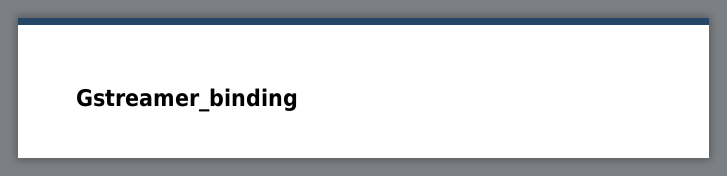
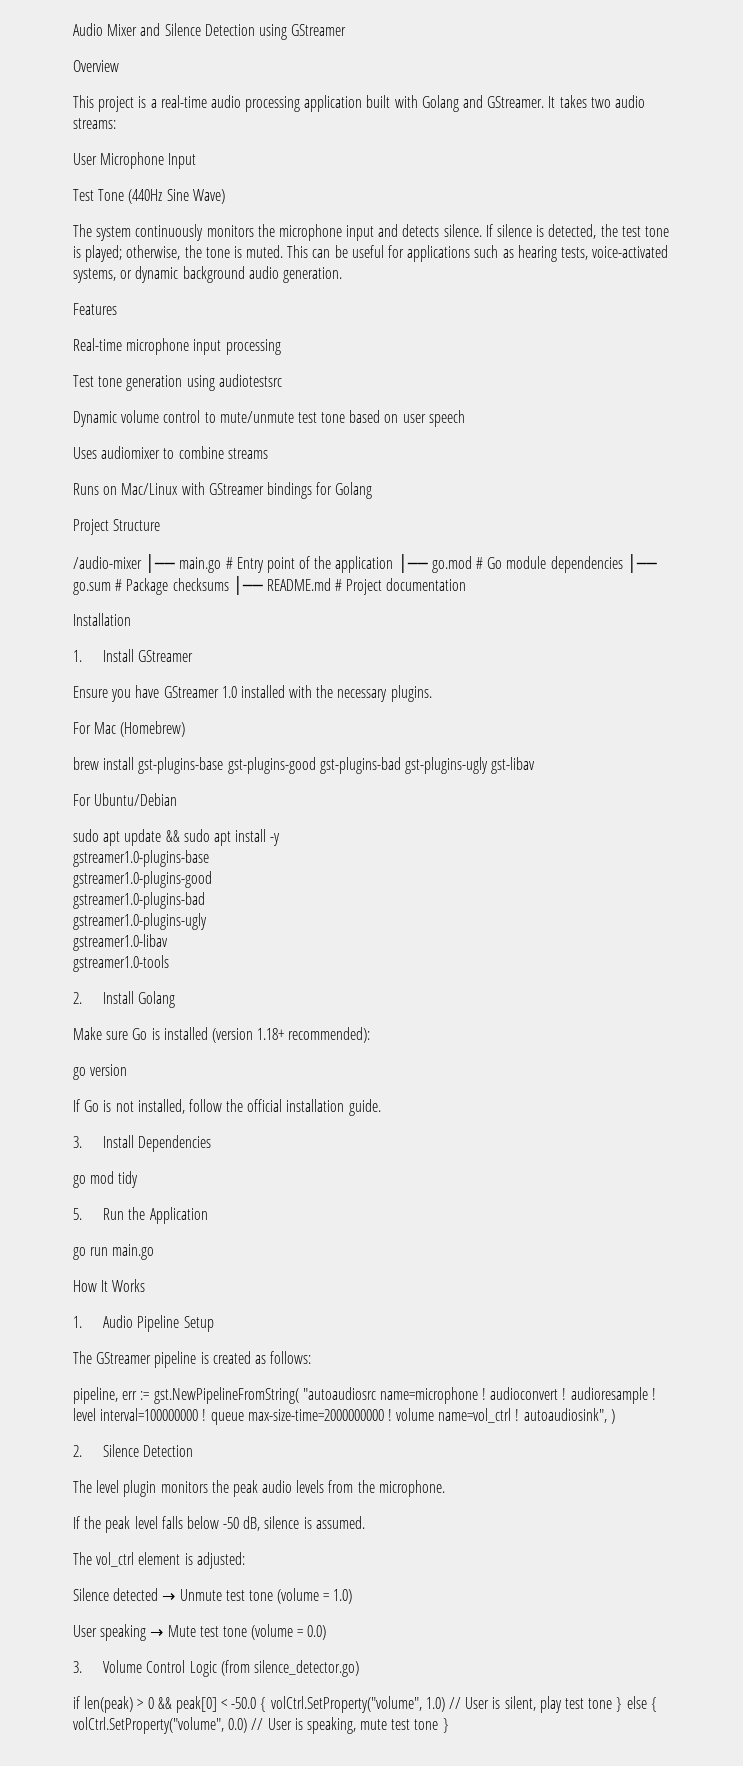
- Gstreamer_binding
+ Audio Mixer and Silence Detection using GStreamer
+ Overview
+ This project is a real-time audio processing application built with Golang and GStreamer. It takes two audio streams:
+ User Microphone Input
+ Test Tone (440Hz Sine Wave)
+ The system continuously monitors the microphone input and detects silence. If silence is detected, the test tone is played; otherwise, the tone is muted. This can be useful for applications such as hearing tests, voice-activated systems, or dynamic background audio generation.
+ Features
+ Real-time microphone input processing
+ Test tone generation using audiotestsrc
+ Dynamic volume control to mute/unmute test tone based on user speech
+ Uses audiomixer to combine streams
+ Runs on Mac/Linux with GStreamer bindings for Golang
+ Project Structure
+ /audio-mixer │── main.go # Entry point of the application │── go.mod # Go module dependencies │── go.sum # Package checksums │── README.md # Project documentation
+ Installation
+ 1. Install GStreamer
+ Ensure you have GStreamer 1.0 installed with the necessary plugins.
+ For Mac (Homebrew)
+ brew install gst-plugins-base gst-plugins-good gst-plugins-bad gst-plugins-ugly gst-libav
+ For Ubuntu/Debian
+ sudo apt update && sudo apt install -y
+ gstreamer1.0-plugins-base
+ gstreamer1.0-plugins-good
+ gstreamer1.0-plugins-bad
+ gstreamer1.0-plugins-ugly
+ gstreamer1.0-libav
+ gstreamer1.0-tools
+ 2. Install Golang
+ Make sure Go is installed (version 1.18+ recommended):
+ go version
+ If Go is not installed, follow the official installation guide.
+ 3. Install Dependencies
+ go mod tidy
+ 5. Run the Application
+ go run main.go
+ How It Works
+ 1. Audio Pipeline Setup
+ The GStreamer pipeline is created as follows:
+ pipeline, err := gst.NewPipelineFromString( "autoaudiosrc name=microphone ! audioconvert ! audioresample ! level interval=100000000 ! queue max-size-time=2000000000 ! volume name=vol_ctrl ! autoaudiosink", )
+ 2. Silence Detection
+ The level plugin monitors the peak audio levels from the microphone.
+ If the peak level falls below -50 dB, silence is assumed.
+ The vol_ctrl element is adjusted:
+ Silence detected → Unmute test tone (volume = 1.0)
+ User speaking → Mute test tone (volume = 0.0)
+ 3. Volume Control Logic (from silence_detector.go)
+ if len(peak) > 0 && peak[0] < -50.0 { volCtrl.SetProperty("volume", 1.0) // User is silent, play test tone } else { volCtrl.SetProperty("volume", 0.0) // User is speaking, mute test tone }

